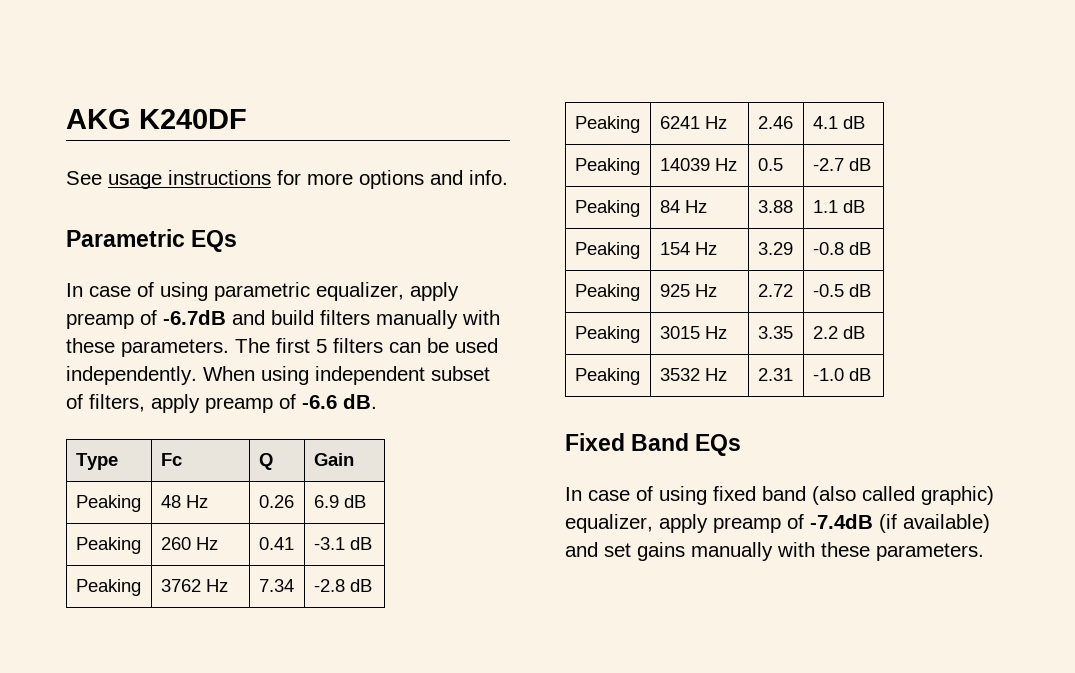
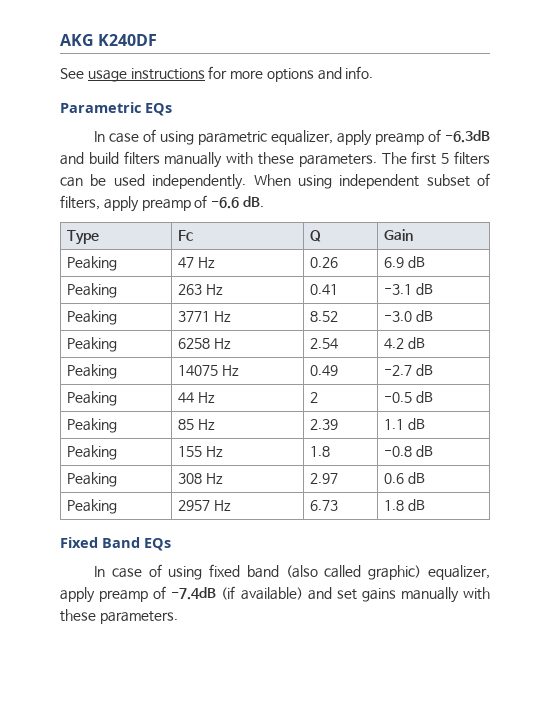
- In case of using parametric equalizer, apply preamp of -6.7dB and build filters manually with these parameters.
+ In case of using parametric equalizer, apply preamp of -6.3dB and build filters manually with these parameters.
- Peaking | 48 Hz | 0.26 | 6.9 dB
+ Peaking | 47 Hz | 0.26 | 6.9 dB
- Peaking | 260 Hz | 0.41 | -3.1 dB
+ Peaking | 263 Hz | 0.41 | -3.1 dB
- Peaking | 3762 Hz | 7.34 | -2.8 dB
- Peaking | 6241 Hz | 2.46 | 4.1 dB
- Peaking | 14039 Hz | 0.5 | -2.7 dB
+ Peaking | 3771 Hz | 8.52 | -3.0 dB
+ Peaking | 6258 Hz | 2.54 | 4.2 dB
+ Peaking | 14075 Hz | 0.49 | -2.7 dB
- Peaking | 84 Hz | 3.88 | 1.1 dB
+ Peaking | 44 Hz | 2 | -0.5 dB
+ Peaking | 85 Hz | 2.39 | 1.1 dB
- Peaking | 154 Hz | 3.29 | -0.8 dB
+ Peaking | 155 Hz | 1.8 | -0.8 dB
- Peaking | 925 Hz | 2.72 | -0.5 dB
- Peaking | 3015 Hz | 3.35 | 2.2 dB
- Peaking | 3532 Hz | 2.31 | -1.0 dB
+ Peaking | 308 Hz | 2.97 | 0.6 dB
+ Peaking | 2957 Hz | 6.73 | 1.8 dB

